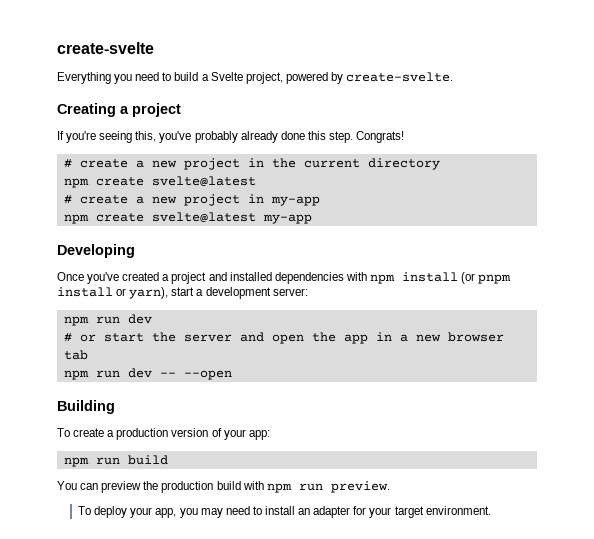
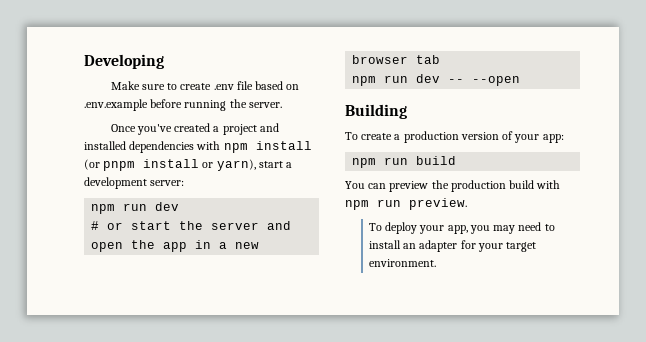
- create-svelte
- Everything you need to build a Svelte project, powered by create-svelte.
- Creating a project
- If you're seeing this, you've probably already done this step. Congrats!
- # create a new project in the current directory
- npm create svelte@latest
- # create a new project in my-app
- npm create svelte@latest my-app
  Developing
+ Make sure to create .env file based on .env.example before running the server.

